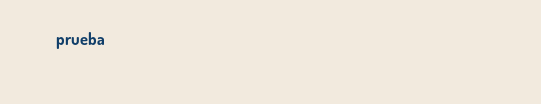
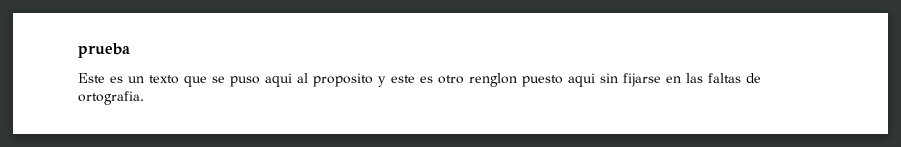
+ Este es un texto que se puso aqui al proposito y este es otro renglon puesto aqui sin fijarse en las faltas de ortografia.

